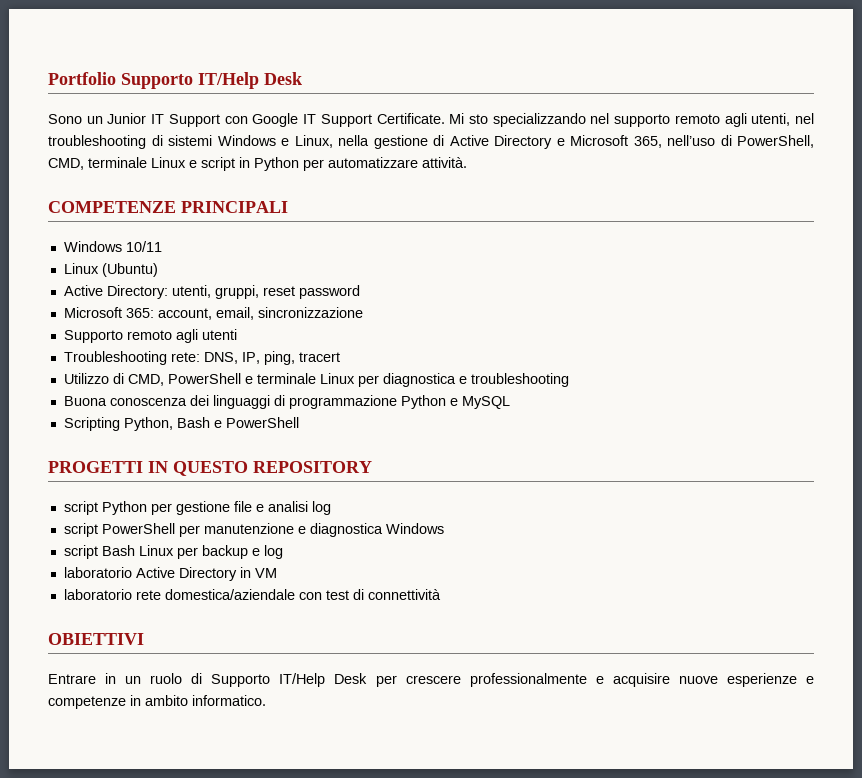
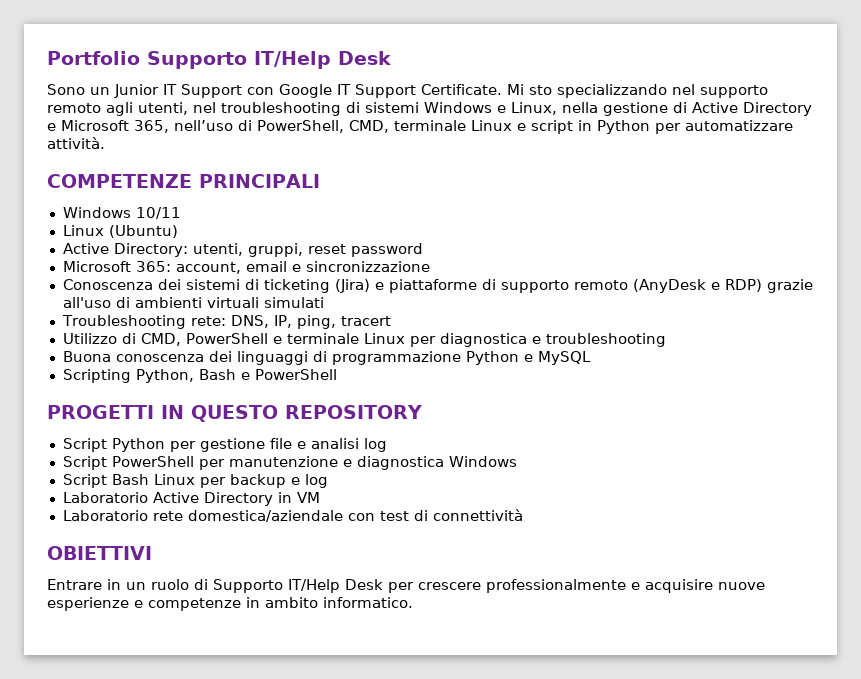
- Microsoft 365: account, email, sincronizzazione
+ Microsoft 365: account, email e sincronizzazione
- Supporto remoto agli utenti
+ Conoscenza dei sistemi di ticketing (Jira) e piattaforme di supporto remoto (AnyDesk e RDP) grazie all'uso di ambienti virtuali simulati
- script Python per gestione file e analisi log
+ Script Python per gestione file e analisi log
- script PowerShell per manutenzione e diagnostica Windows
+ Script PowerShell per manutenzione e diagnostica Windows
- script Bash Linux per backup e log
+ Script Bash Linux per backup e log
- laboratorio Active Directory in VM
+ Laboratorio Active Directory in VM
- laboratorio rete domestica/aziendale con test di connettività
+ Laboratorio rete domestica/aziendale con test di connettività

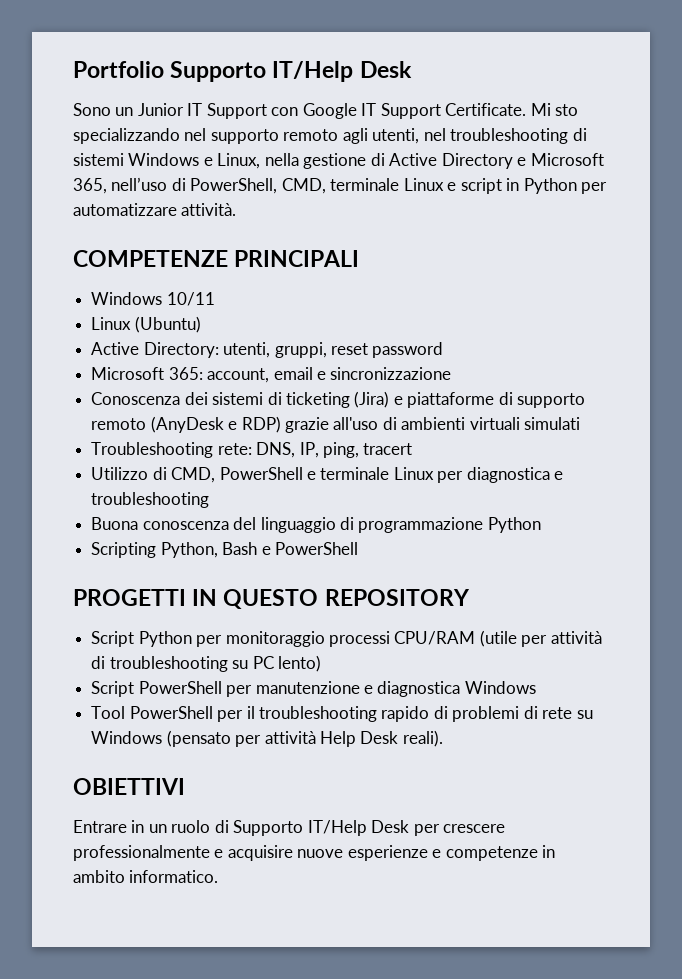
- Buona conoscenza dei linguaggi di programmazione Python e MySQL
+ Buona conoscenza del linguaggio di programmazione Python
- Script Python per gestione file e analisi log
+ Script Python per monitoraggio processi CPU/RAM (utile per attività di troubleshooting su PC lento)
- Script Bash Linux per backup e log
- Laboratorio Active Directory in VM
- Laboratorio rete domestica/aziendale con test di connettività
+ Tool PowerShell per il troubleshooting rapido di problemi di rete su Windows (pensato per attività Help Desk reali).

